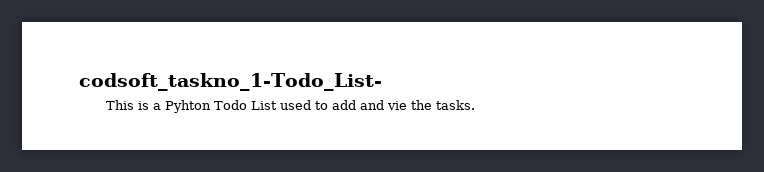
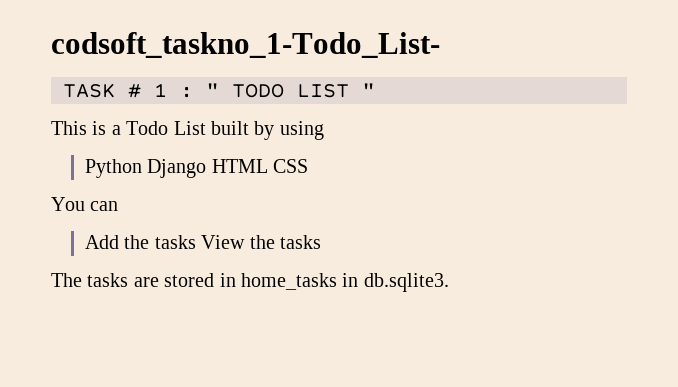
+ TASK # 1 : " TODO LIST "
- This is a Pyhton Todo List used to add and vie the tasks.
+ This is a Todo List built by using
+ Python Django HTML CSS
+ You can
+ Add the tasks View the tasks
+ The tasks are stored in home_tasks in db.sqlite3.

